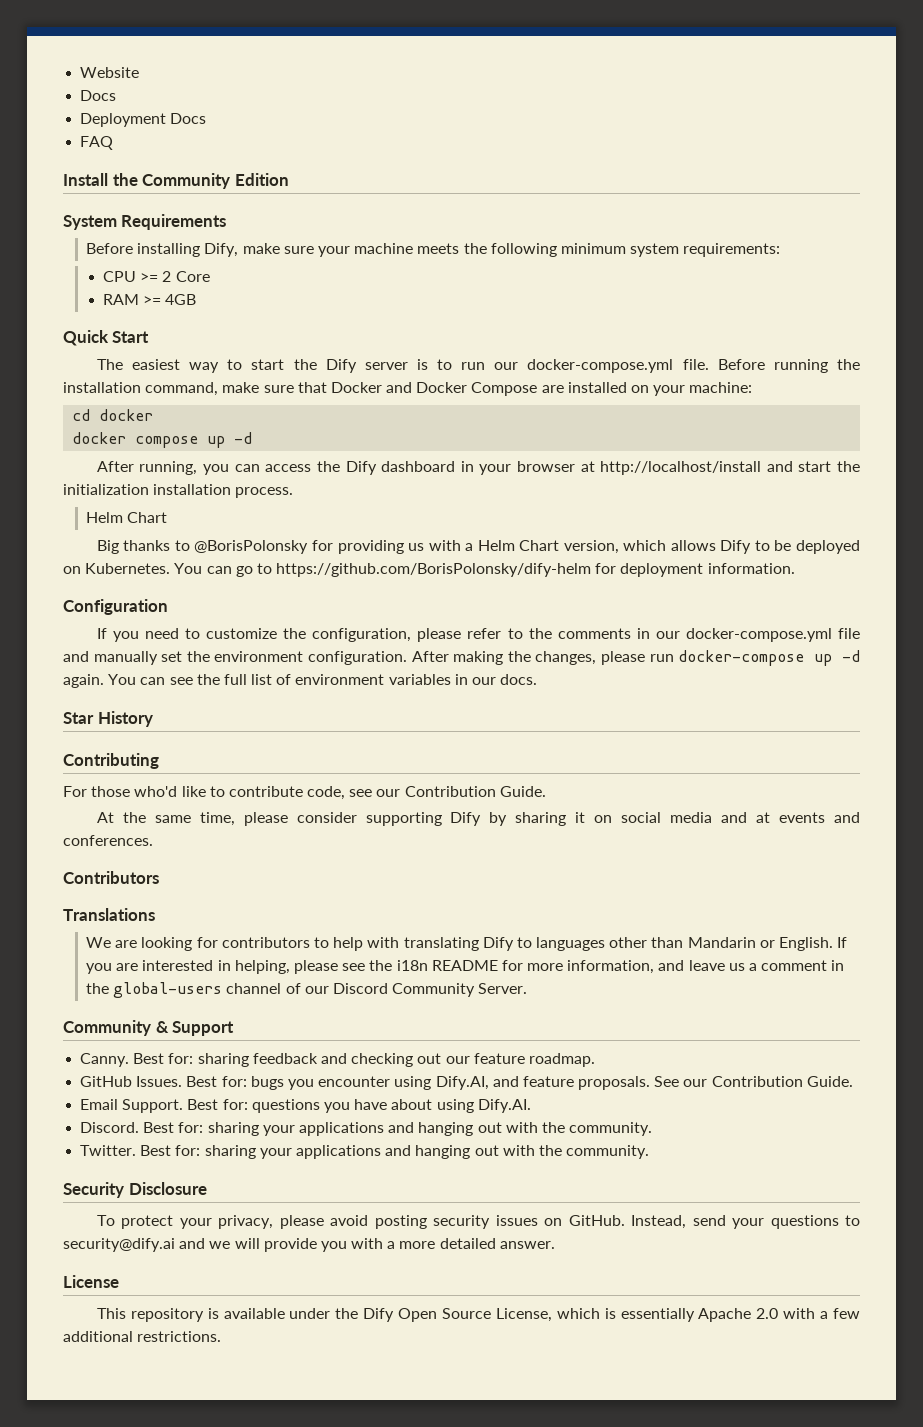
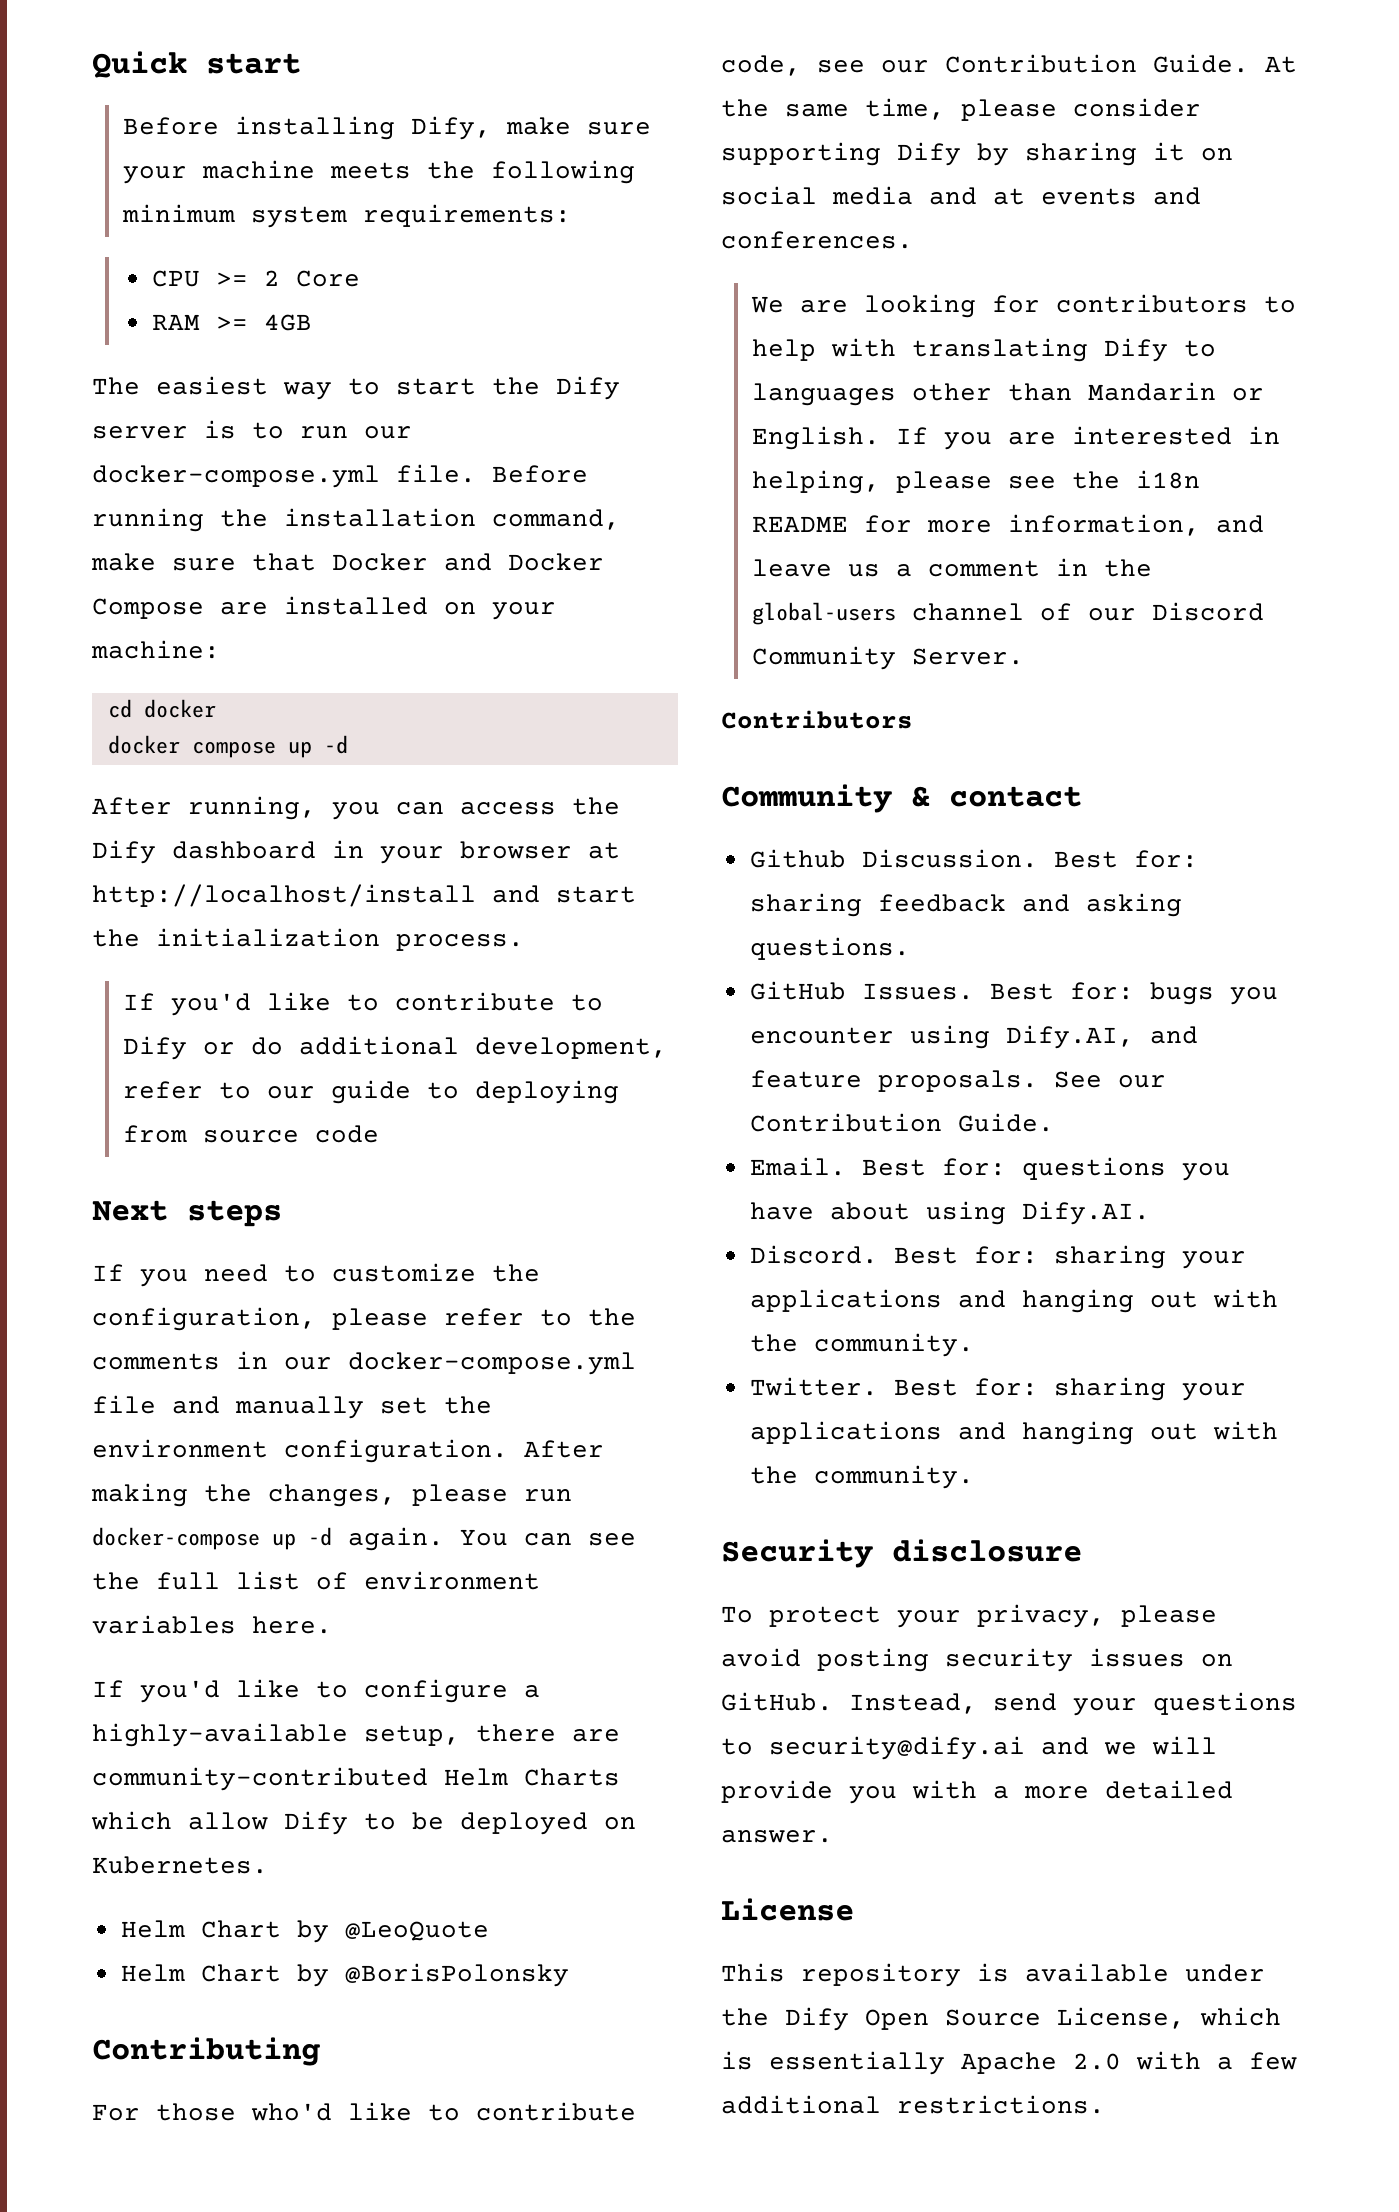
- Website
- Docs
- Deployment Docs
- FAQ
- Install the Community Edition
- System Requirements
+ Quick start
- Quick Start
- After running, you can access the Dify dashboard in your browser at http://localhost/install and start the initialization installation process.
- Helm Chart
- Big thanks to @BorisPolonsky for providing us with a Helm Chart version, which allows Dify to be deployed on Kubernetes. You can go to https://github.com/BorisPolonsky/dify-helm for deployment information.
- Configuration
+ After running, you can access the Dify dashboard in your browser at http://localhost/install and start the initialization process.
+ If you'd like to contribute to Dify or do additional development, refer to our guide to deploying from source code
+ Next steps
- You can see the full list of environment variables in our docs.
- Star History
+ You can see the full list of environment variables here.
+ If you'd like to configure a highly-available setup, there are community-contributed Helm Charts which allow Dify to be deployed on Kubernetes.
+ Helm Chart by @LeoQuote
+ Helm Chart by @BorisPolonsky
- For those who'd like to contribute code, see our Contribution Guide.
- At the same time, please consider supporting Dify by sharing it on social media and at events and conferences.
+ For those who'd like to contribute code, see our Contribution Guide. At the same time, please consider supporting Dify by sharing it on social media and at events and conferences.
- Contributors
- Translations
+ Contributors
- Community & Support
- Canny.
+ Community & contact
+ Github Discussion.
- Best for: sharing feedback and checking out our feature roadmap.
+ Best for: sharing feedback and asking questions.
- Email Support.
+ Email.
- Security Disclosure
+ Security disclosure

